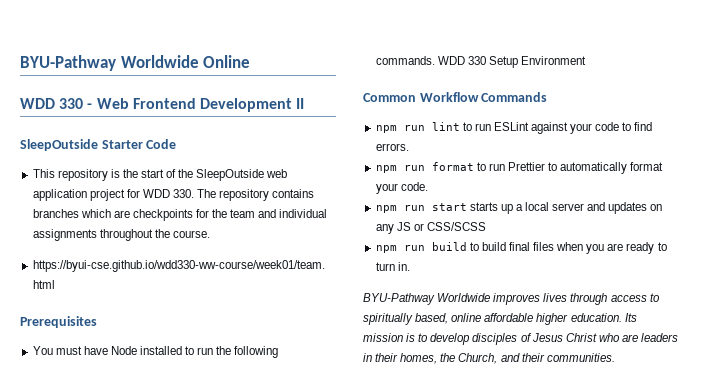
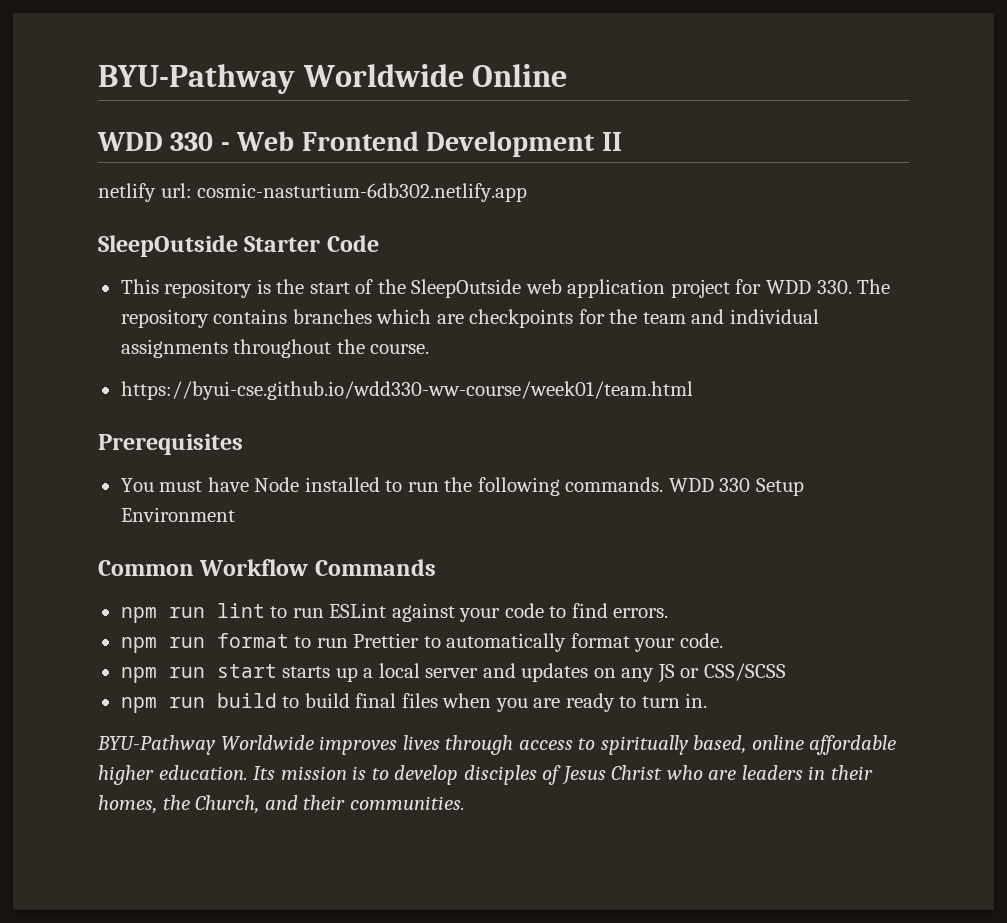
+ netlify url: cosmic-nasturtium-6db302.netlify.app

